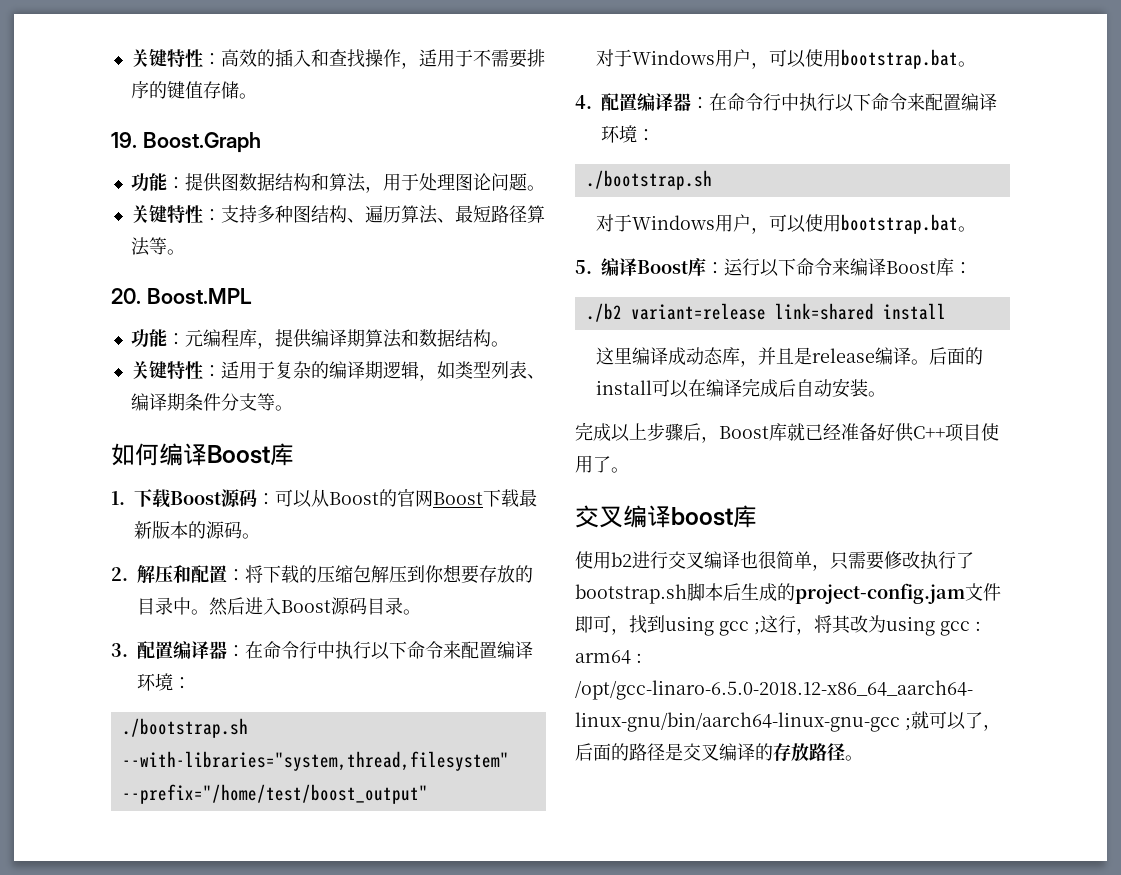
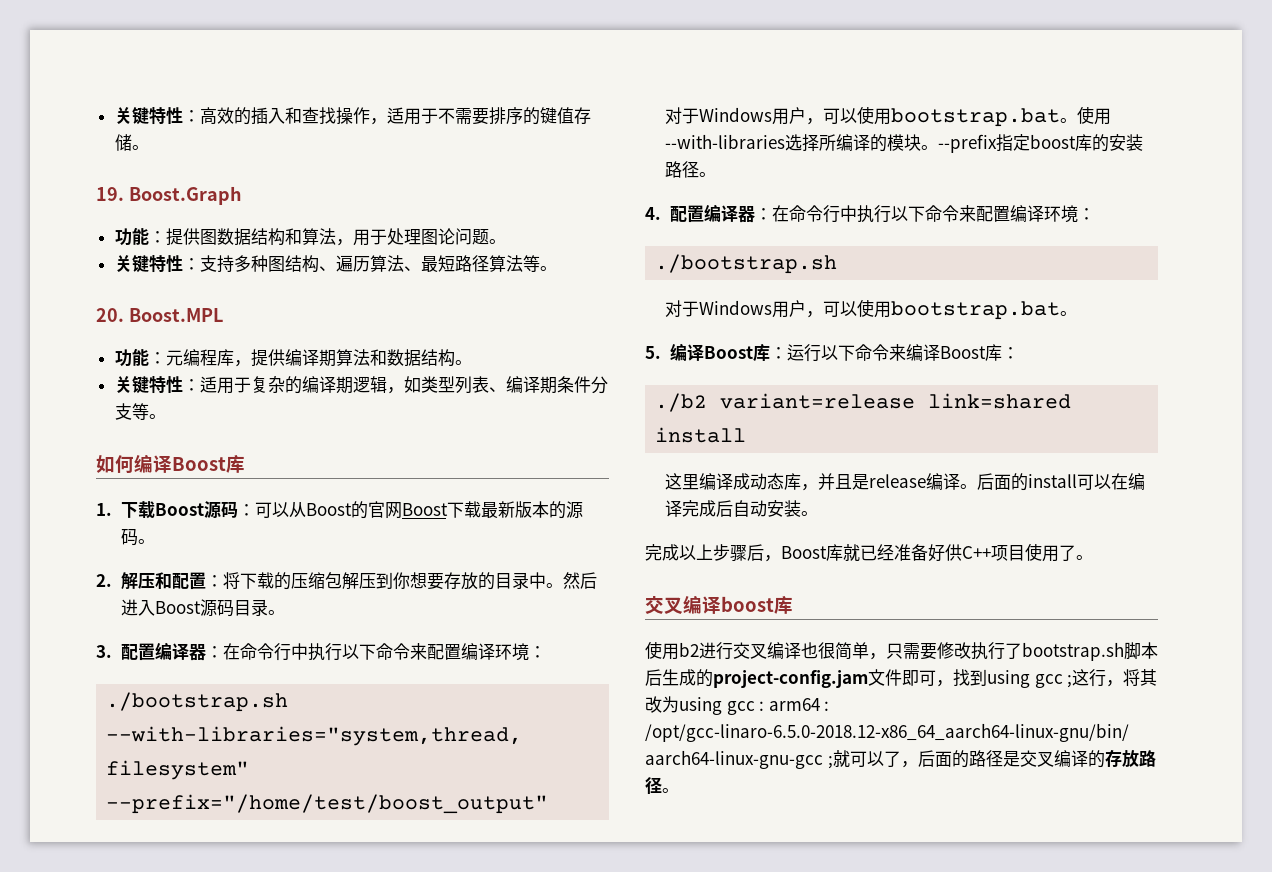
+ 使用--with-libraries选择所编译的模块。--prefix指定boost库的安装路径。

